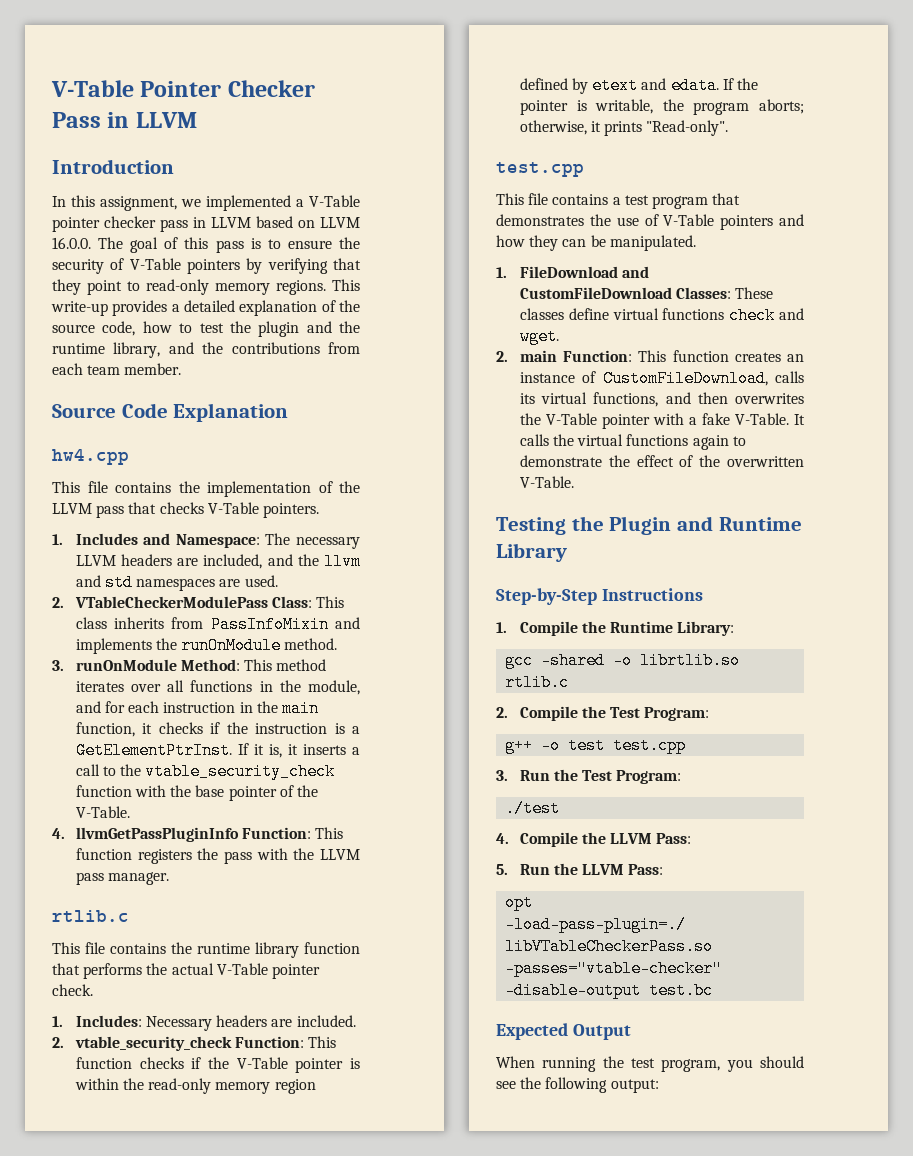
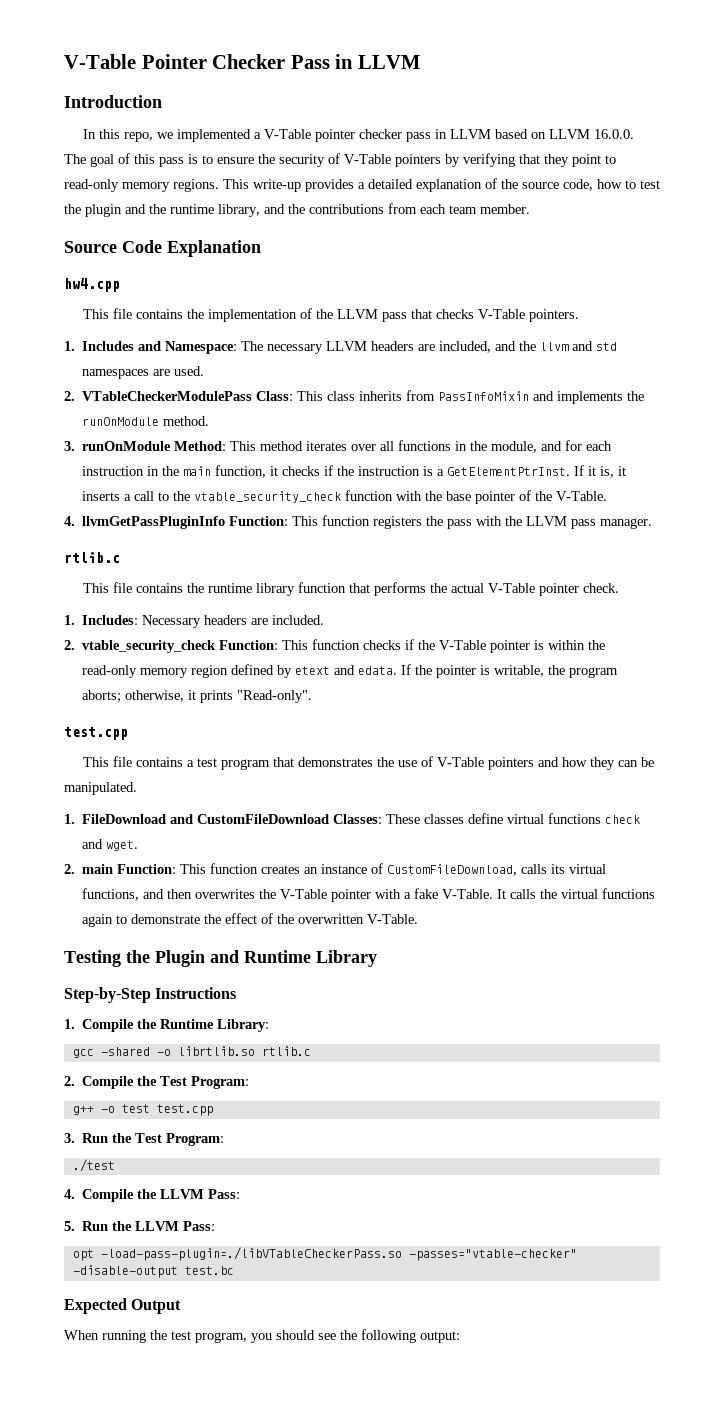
- In this assignment, we implemented a V-Table pointer checker pass in LLVM based on LLVM 16.0.0. The goal of this pass is to ensure the security of V-Table pointers by verifying that they point to read-only memory regions.
+ In this repo, we implemented a V-Table pointer checker pass in LLVM based on LLVM 16.0.0. The goal of this pass is to ensure the security of V-Table pointers by verifying that they point to read-only memory regions.

